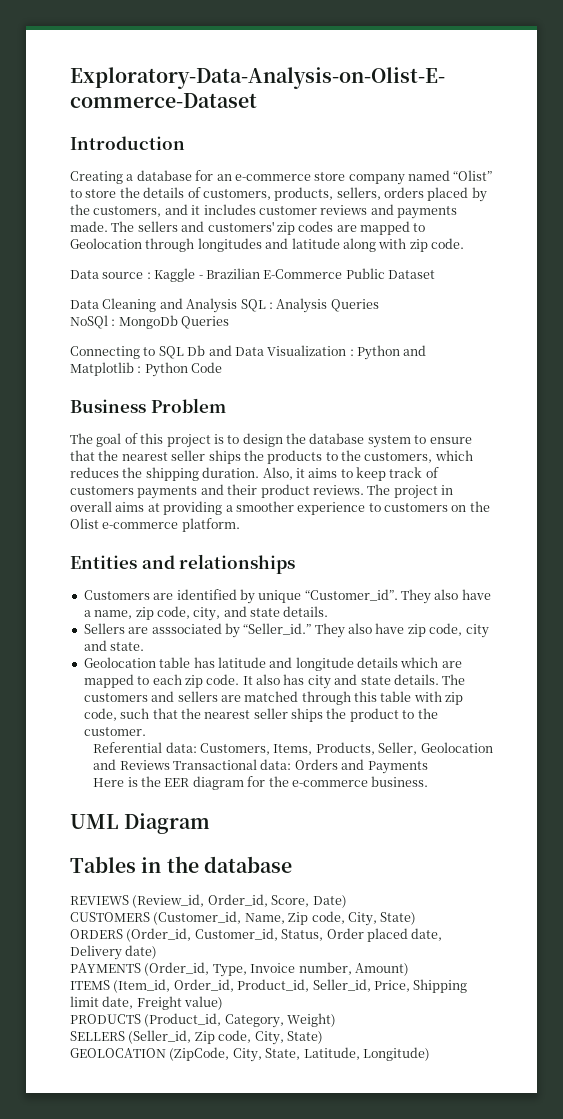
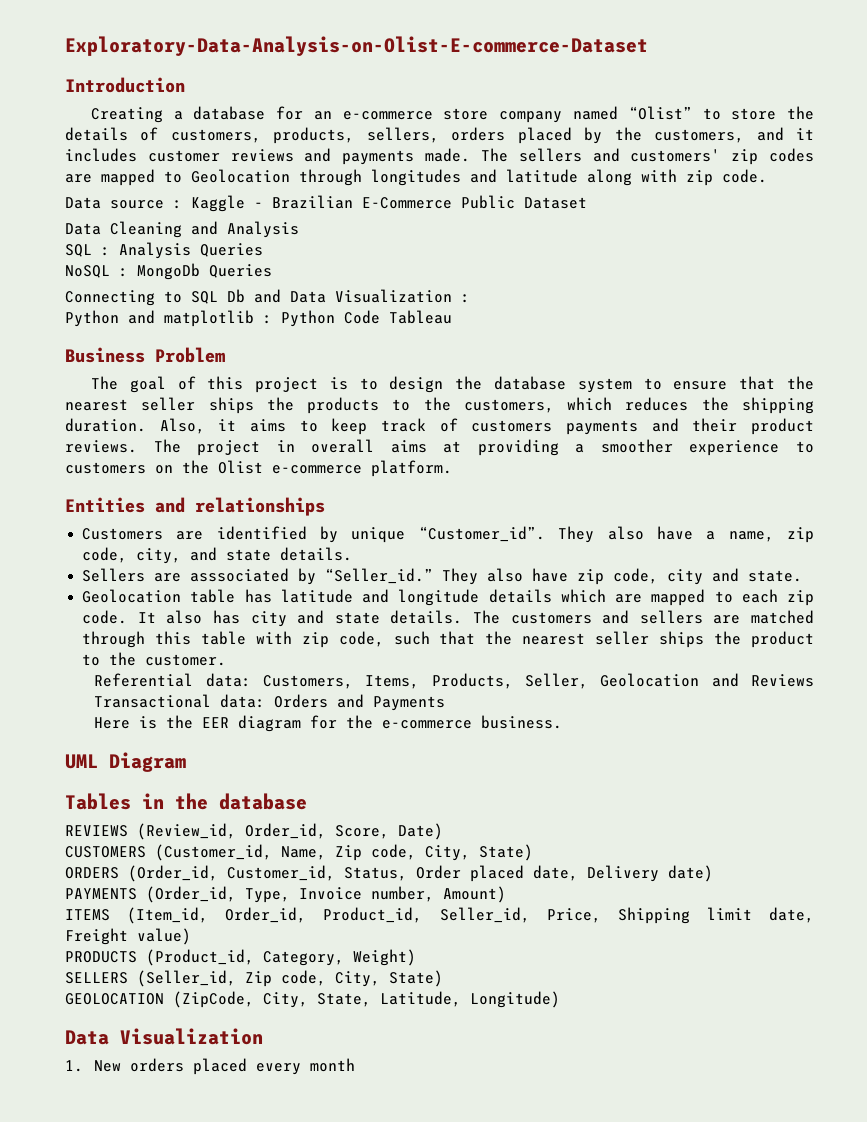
- Data Cleaning and Analysis SQL : Analysis Queries
+ Data Cleaning and Analysis
+ SQL : Analysis Queries
- NoSQl : MongoDb Queries
+ NoSQL : MongoDb Queries
- Connecting to SQL Db and Data Visualization : Python and Matplotlib : Python Code
+ Connecting to SQL Db and Data Visualization :
+ Python and matplotlib : Python Code Tableau
  GEOLOCATION (ZipCode, City, State, Latitude, Longitude)
+ Data Visualization
+ 1. New orders placed every month

